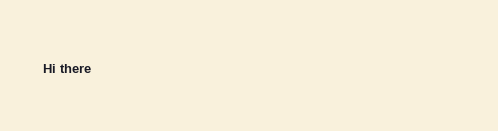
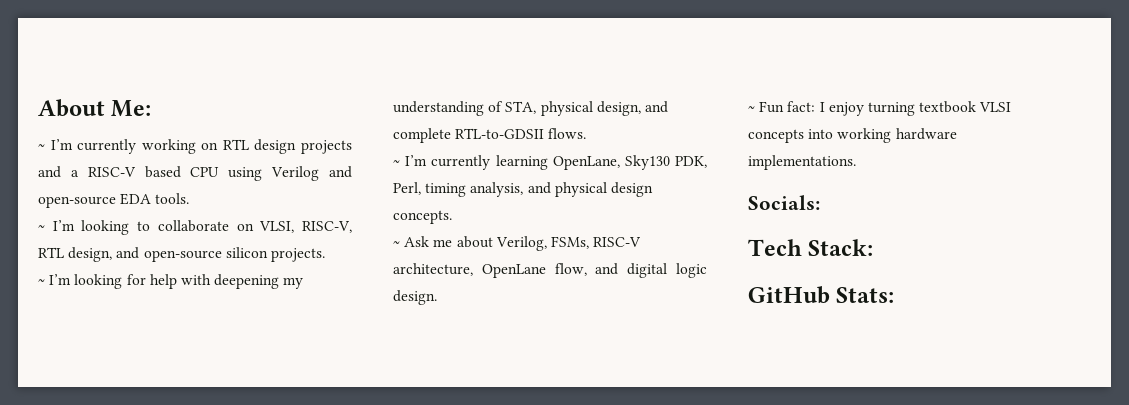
- Hi there
+ About Me:
+ ~ I’m currently working on RTL design projects and a RISC-V based CPU using Verilog and open-source EDA tools.
+ ~ I’m looking to collaborate on VLSI, RISC-V, RTL design, and open-source silicon projects.
+ ~ I’m looking for help with deepening my understanding of STA, physical design, and complete RTL-to-GDSII flows.
+ ~ I’m currently learning OpenLane, Sky130 PDK, Perl, timing analysis, and physical design concepts.
+ ~ Ask me about Verilog, FSMs, RISC-V architecture, OpenLane flow, and digital logic design.
+ ~ Fun fact: I enjoy turning textbook VLSI concepts into working hardware implementations.
+ Socials:
+ Tech Stack:
+ GitHub Stats:

